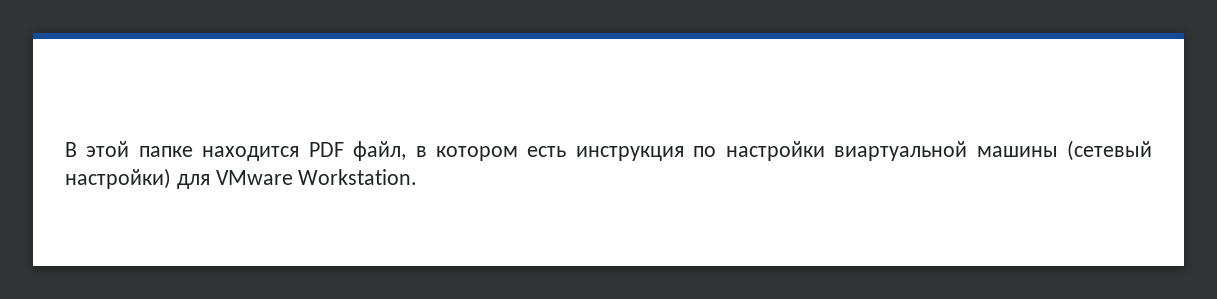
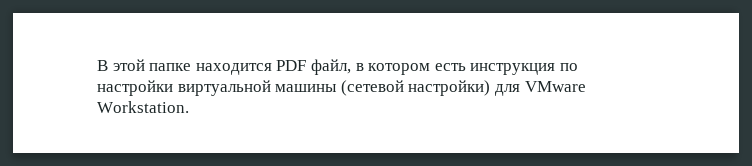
- В этой папке находится PDF файл, в котором есть инструкция по настройки виартуальной машины (сетевый настройки) для VMware Workstation.
+ В этой папке находится PDF файл, в котором есть инструкция по настройки виртуальной машины (сетевой настройки) для VMware Workstation.

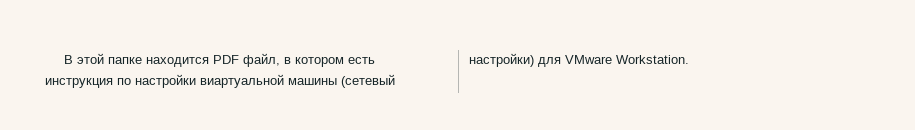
- В этой папке находится PDF файл, в котором есть инструкция по настройки виртуальной машины (сетевой настройки) для VMware Workstation.
+ В этой папке находится PDF файл, в котором есть инструкция по настройки виартуальной машины (сетевый настройки) для VMware Workstation.

